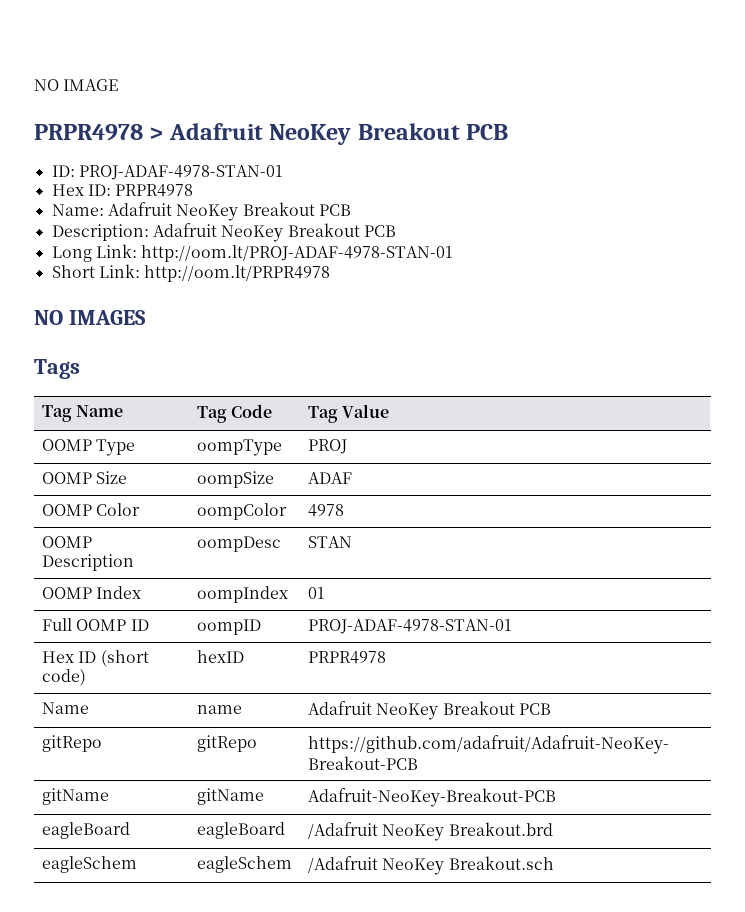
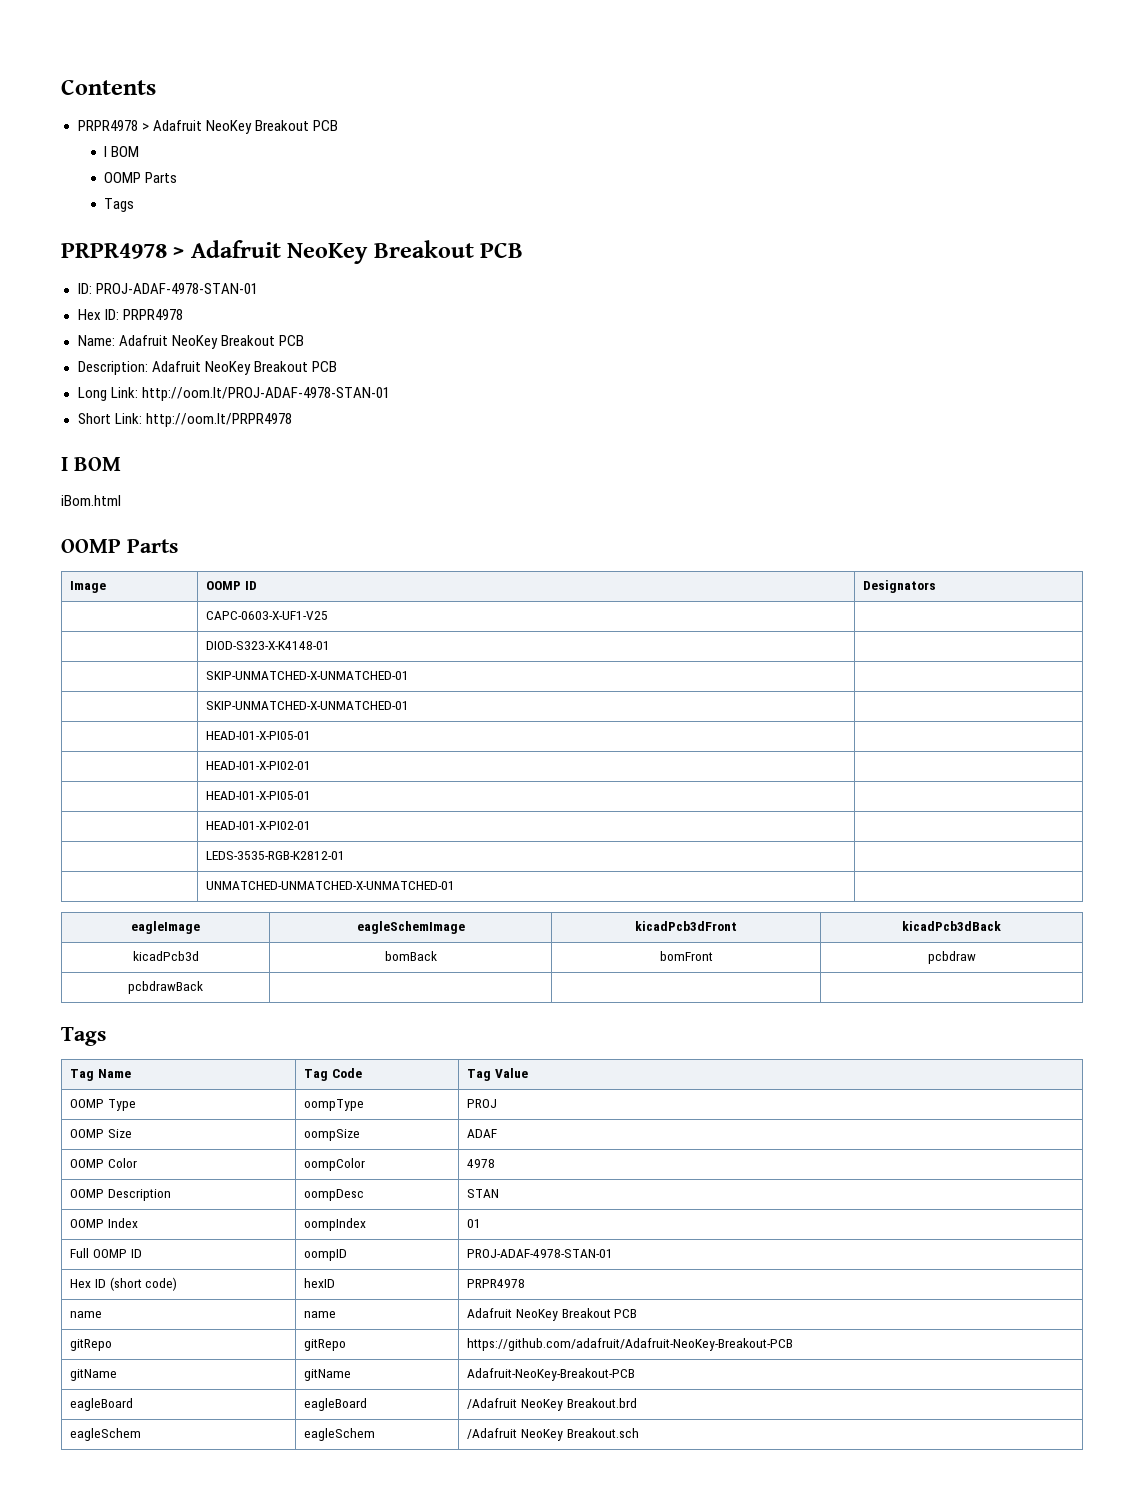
- NO IMAGE
+ Contents
+ PRPR4978 > Adafruit NeoKey Breakout PCB
+ I BOM
+ OOMP Parts
+ Tags
  Short Link: http://oom.lt/PRPR4978
- NO IMAGES
+ I BOM
+ iBom.html
+ OOMP Parts
+ Image | OOMP ID | Designators
+ | CAPC-0603-X-UF1-V25 |
+ | DIOD-S323-X-K4148-01 |
+ | SKIP-UNMATCHED-X-UNMATCHED-01 |
+ | SKIP-UNMATCHED-X-UNMATCHED-01 |
+ | HEAD-I01-X-PI05-01 |
+ | HEAD-I01-X-PI02-01 |
+ | HEAD-I01-X-PI05-01 |
+ | HEAD-I01-X-PI02-01 |
+ | LEDS-3535-RGB-K2812-01 |
+ | UNMATCHED-UNMATCHED-X-UNMATCHED-01 |
+ eagleImage | eagleSchemImage | kicadPcb3dFront | kicadPcb3dBack
+ kicadPcb3d | bomBack | bomFront | pcbdraw
+ pcbdrawBack | | |
- Name | name | Adafruit NeoKey Breakout PCB
+ name | name | Adafruit NeoKey Breakout PCB

